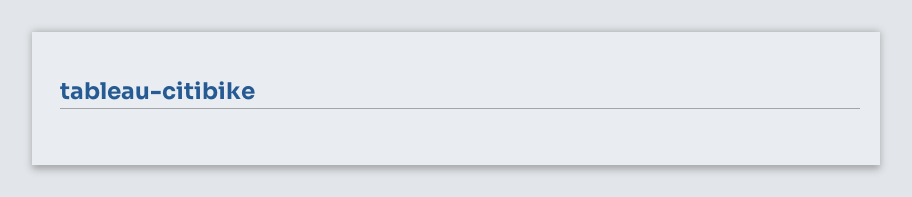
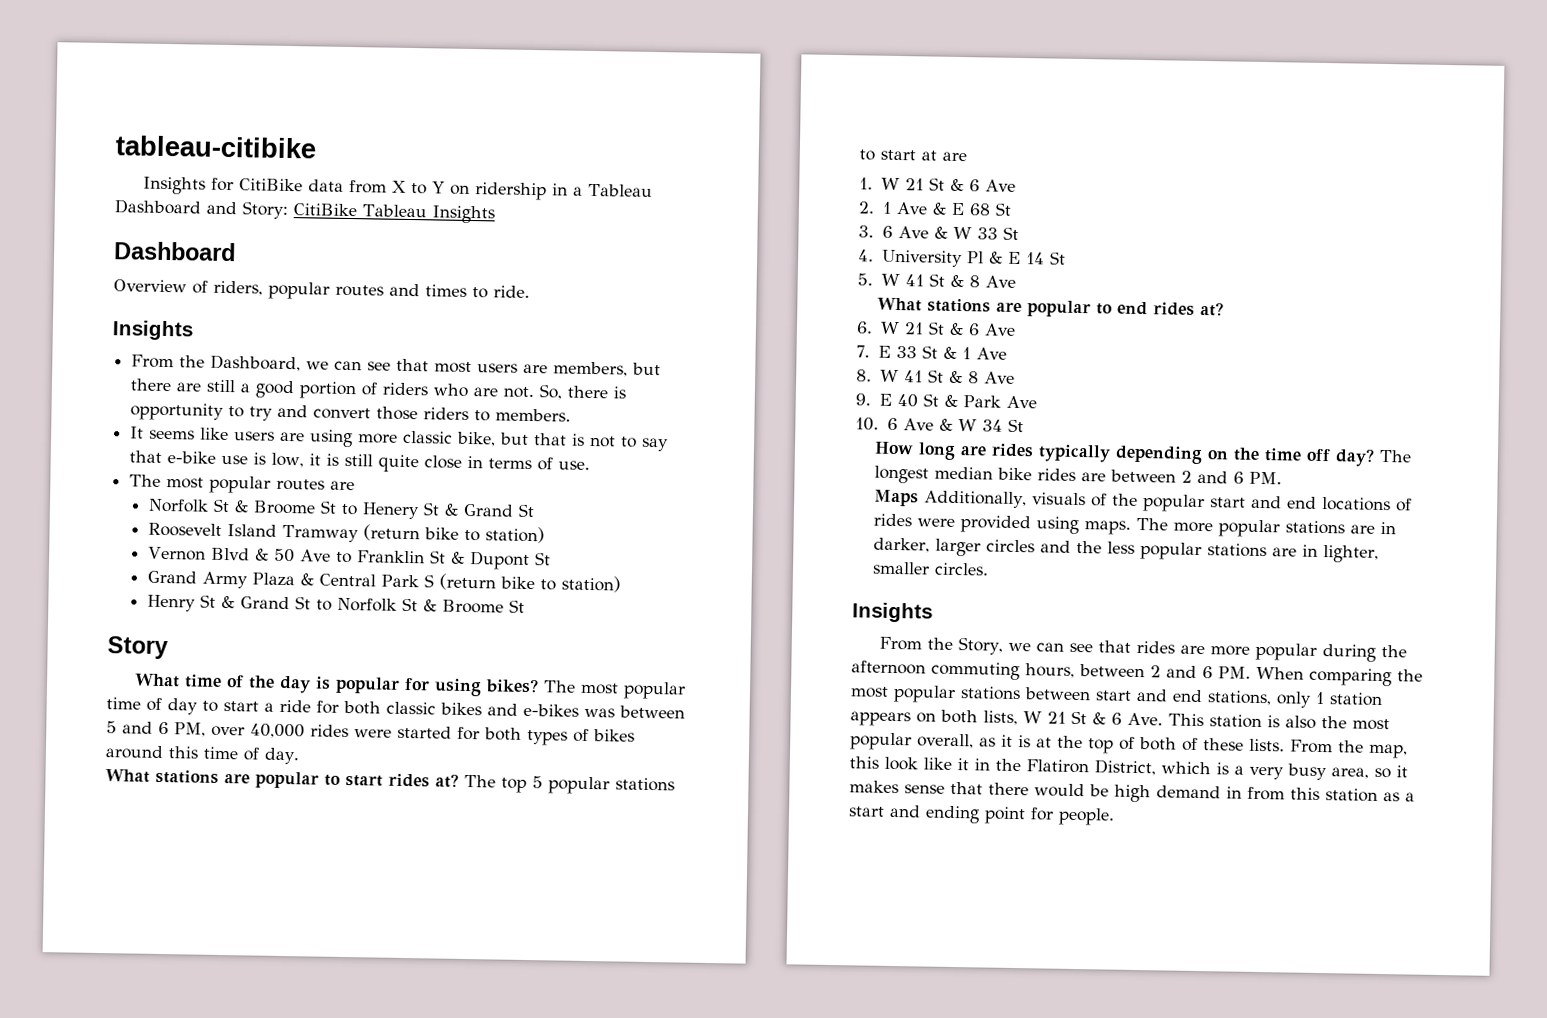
+ Insights for CitiBike data from X to Y on ridership in a Tableau Dashboard and Story: CitiBike Tableau Insights
+ Dashboard
+ Overview of riders, popular routes and times to ride.
+ Insights
+ From the Dashboard, we can see that most users are members, but there are still a good portion of riders who are not. So, there is opportunity to try and convert those riders to members.
+ It seems like users are using more classic bike, but that is not to say that e-bike use is low, it is still quite close in terms of use.
+ The most popular routes are
+ Norfolk St & Broome St to Henery St & Grand St
+ Roosevelt Island Tramway (return bike to station)
+ Vernon Blvd & 50 Ave to Franklin St & Dupont St
+ Grand Army Plaza & Central Park S (return bike to station)
+ Henry St & Grand St to Norfolk St & Broome St
+ Story
+ What time of the day is popular for using bikes? The most popular time of day to start a ride for both classic bikes and e-bikes was between 5 and 6 PM, over 40,000 rides were started for both types of bikes around this time of day.
+ What stations are popular to start rides at? The top 5 popular stations to start at are
+ 1. W 21 St & 6 Ave
+ 2. 1 Ave & E 68 St
+ 3. 6 Ave & W 33 St
+ 4. University Pl & E 14 St
+ 5. W 41 St & 8 Ave
+ What stations are popular to end rides at?
+ 6. W 21 St & 6 Ave
+ 7. E 33 St & 1 Ave
+ 8. W 41 St & 8 Ave
+ 9. E 40 St & Park Ave
+ 10. 6 Ave & W 34 St
+ How long are rides typically depending on the time off day? The longest median bike rides are between 2 and 6 PM.
+ Maps Additionally, visuals of the popular start and end locations of rides were provided using maps. The more popular stations are in darker, larger circles and the less popular stations are in lighter, smaller circles.
+ Insights
+ From the Story, we can see that rides are more popular during the afternoon commuting hours, between 2 and 6 PM. When comparing the most popular stations between start and end stations, only 1 station appears on both lists, W 21 St & 6 Ave. This station is also the most popular overall, as it is at the top of both of these lists. From the map, this look like it in the Flatiron District, which is a very busy area, so it makes sense that there would be high demand in from this station as a start and ending point for people.

